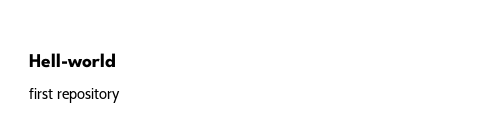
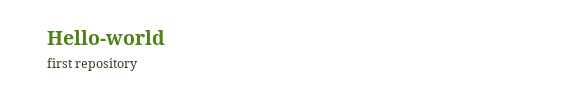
- Hell-world
+ Hello-world

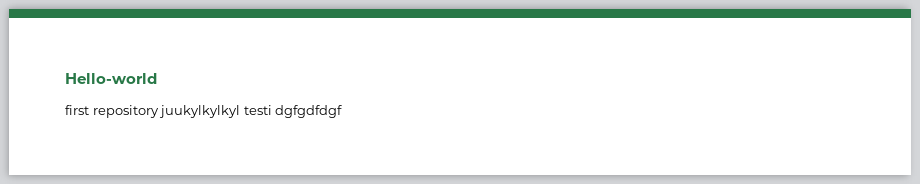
- first repository
+ first repository juukylkylkyl testi dgfgdfdgf

